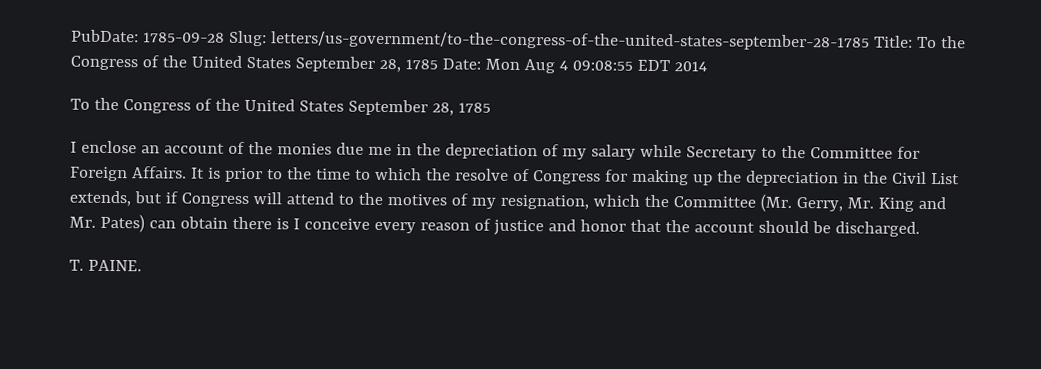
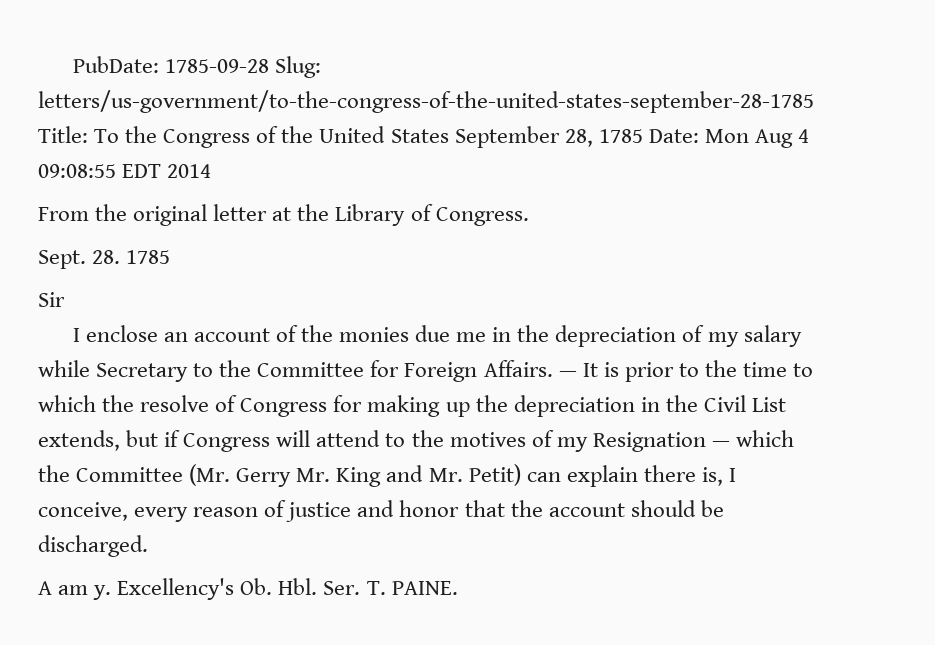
  PubDate: 1785-09-28 Slug: letters/us-government/to-the-congress-of-the-united-states-september-28-1785 Title: To the Congress of the United States September 28, 1785 Date: Mon Aug 4 09:08:55 EDT 2014
- To the Congress of the United States September 28, 1785
+ From the original letter at the Library of Congress.
+ Sept. 28. 1785
+ Sir
- It is prior to the time to which the resolve of Congress for making up the depreciation in the Civil List extends, but if Congress will attend to the motives of my resignation, which the Committee (Mr. Gerry, Mr. King and Mr. Pates) can obtain there is I conceive every reason of justice and honor that the account should be discharged.
+ — It is prior to the time to which the resolve of Congress for making up the depreciation in the Civil List extends, but if Congress will attend to the motives of my Resignation — which the Committee (Mr. Gerry Mr. King and Mr. Petit) can explain there is, I conceive, every reason of justice and honor that the account should be discharged.
- T. PAINE.
+ A am y. Excellency's Ob. Hbl. Ser. T. PAINE.

